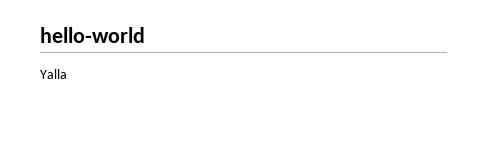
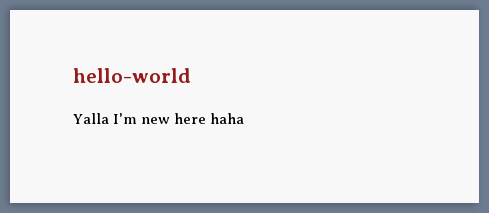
- Yalla
+ Yalla I'm new here haha

